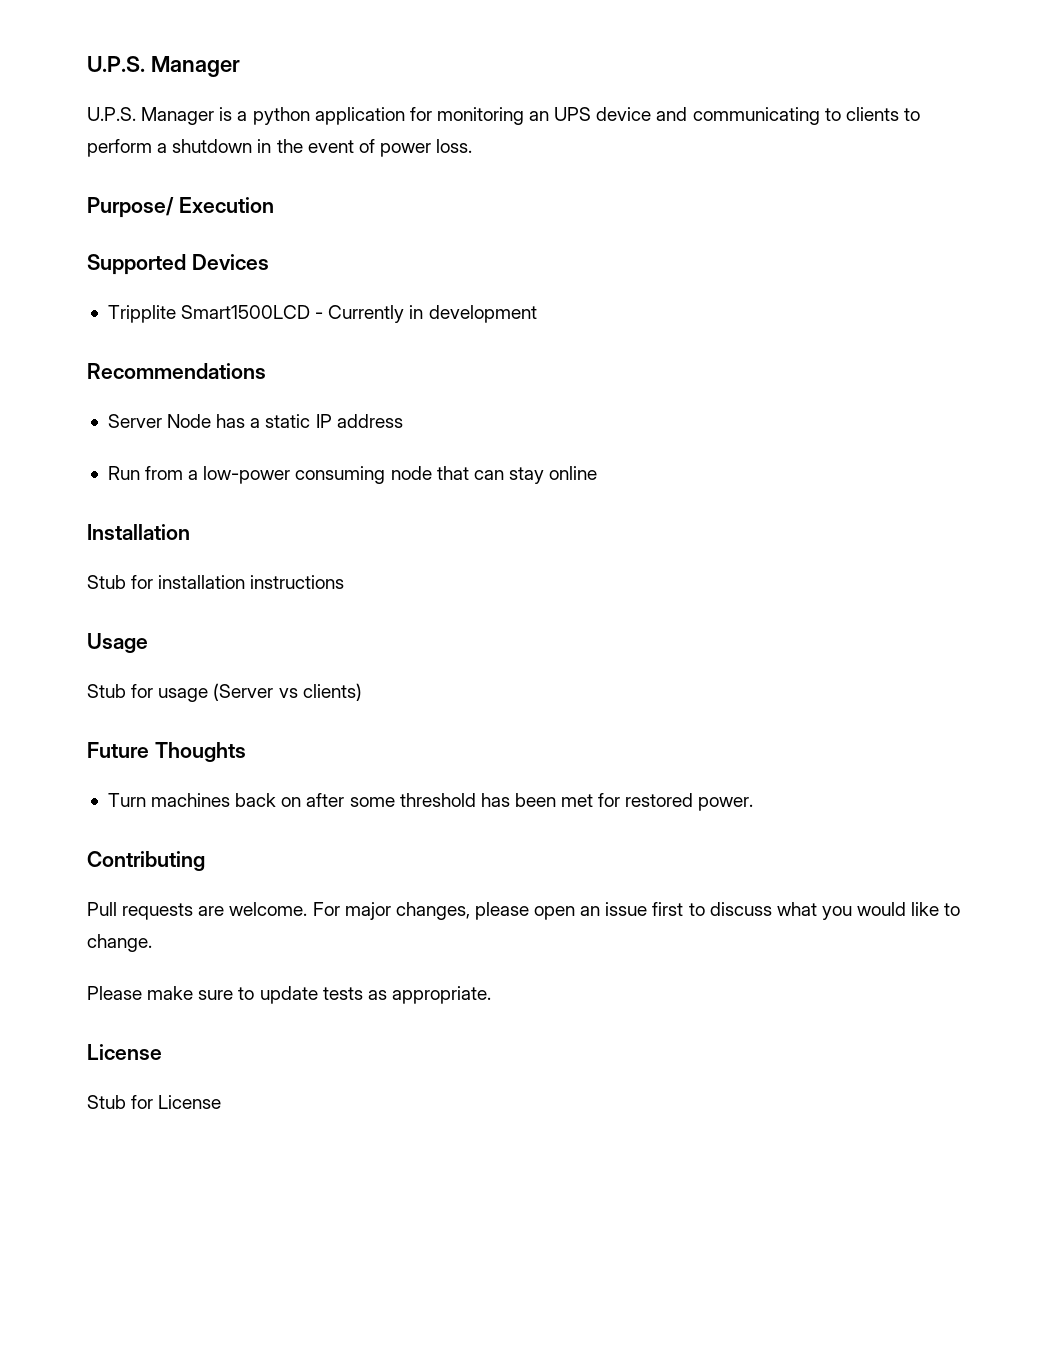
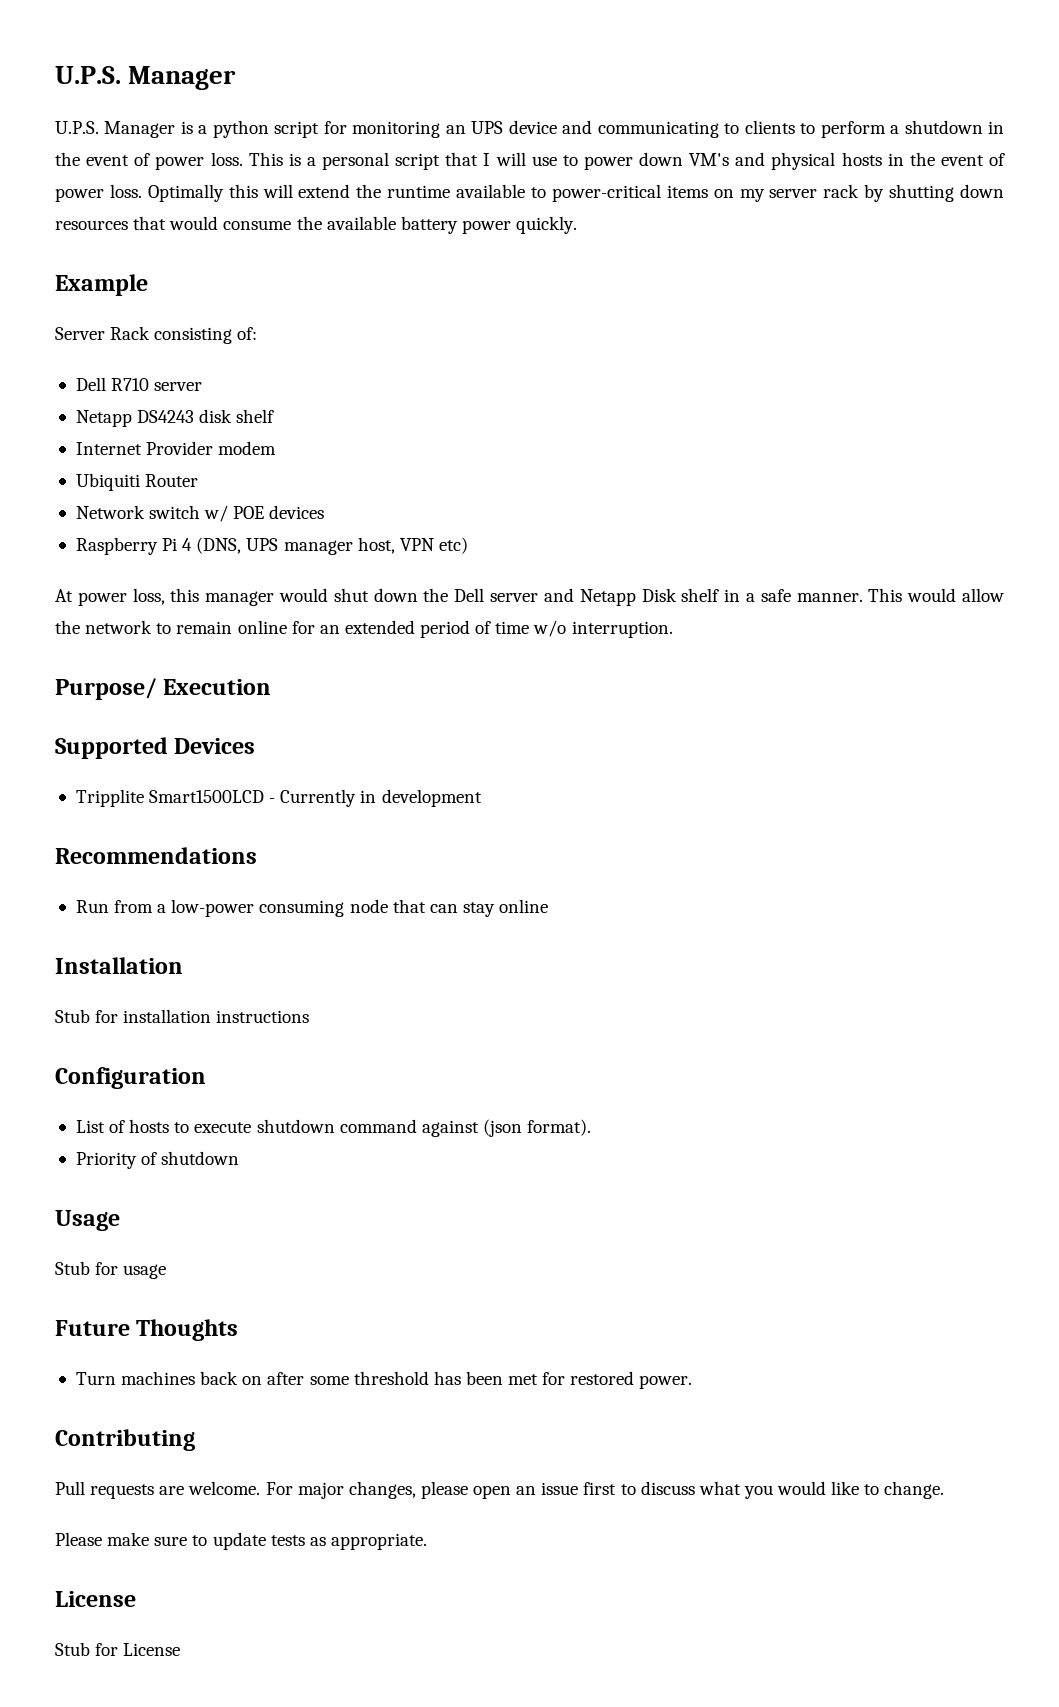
- U.P.S. Manager is a python application for monitoring an UPS device and communicating to clients to perform a shutdown in the event of power loss.
+ U.P.S. Manager is a python script for monitoring an UPS device and communicating to clients to perform a shutdown in the event of power loss. This is a personal script that I will use to power down VM's and physical hosts in the event of power loss. Optimally this will extend the runtime available to power-critical items on my server rack by shutting down resources that would consume the available battery power quickly.
+ Example
+ Server Rack consisting of:
+ Dell R710 server
+ Netapp DS4243 disk shelf
+ Internet Provider modem
+ Ubiquiti Router
+ Network switch w/ POE devices
+ Raspberry Pi 4 (DNS, UPS manager host, VPN etc)
+ At power loss, this manager would shut down the Dell server and Netapp Disk shelf in a safe manner. This would allow the network to remain online for an extended period of time w/o interruption.
- Server Node has a static IP address
+ Configuration
+ List of hosts to execute shutdown command against (json format).
+ Priority of shutdown
- Stub for usage (Server vs clients)
+ Stub for usage

